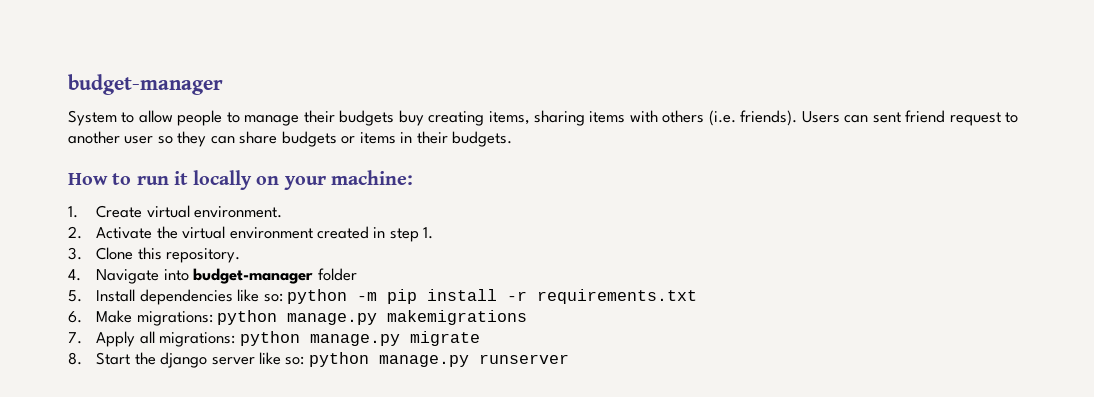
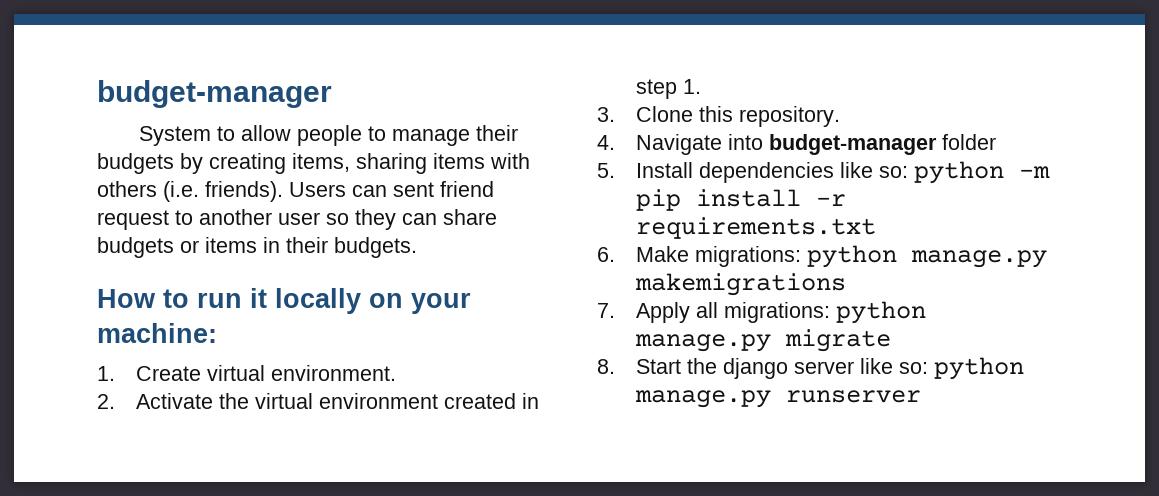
- System to allow people to manage their budgets buy creating items, sharing items with others (i.e. friends).
+ System to allow people to manage their budgets by creating items, sharing items with others (i.e. friends).

